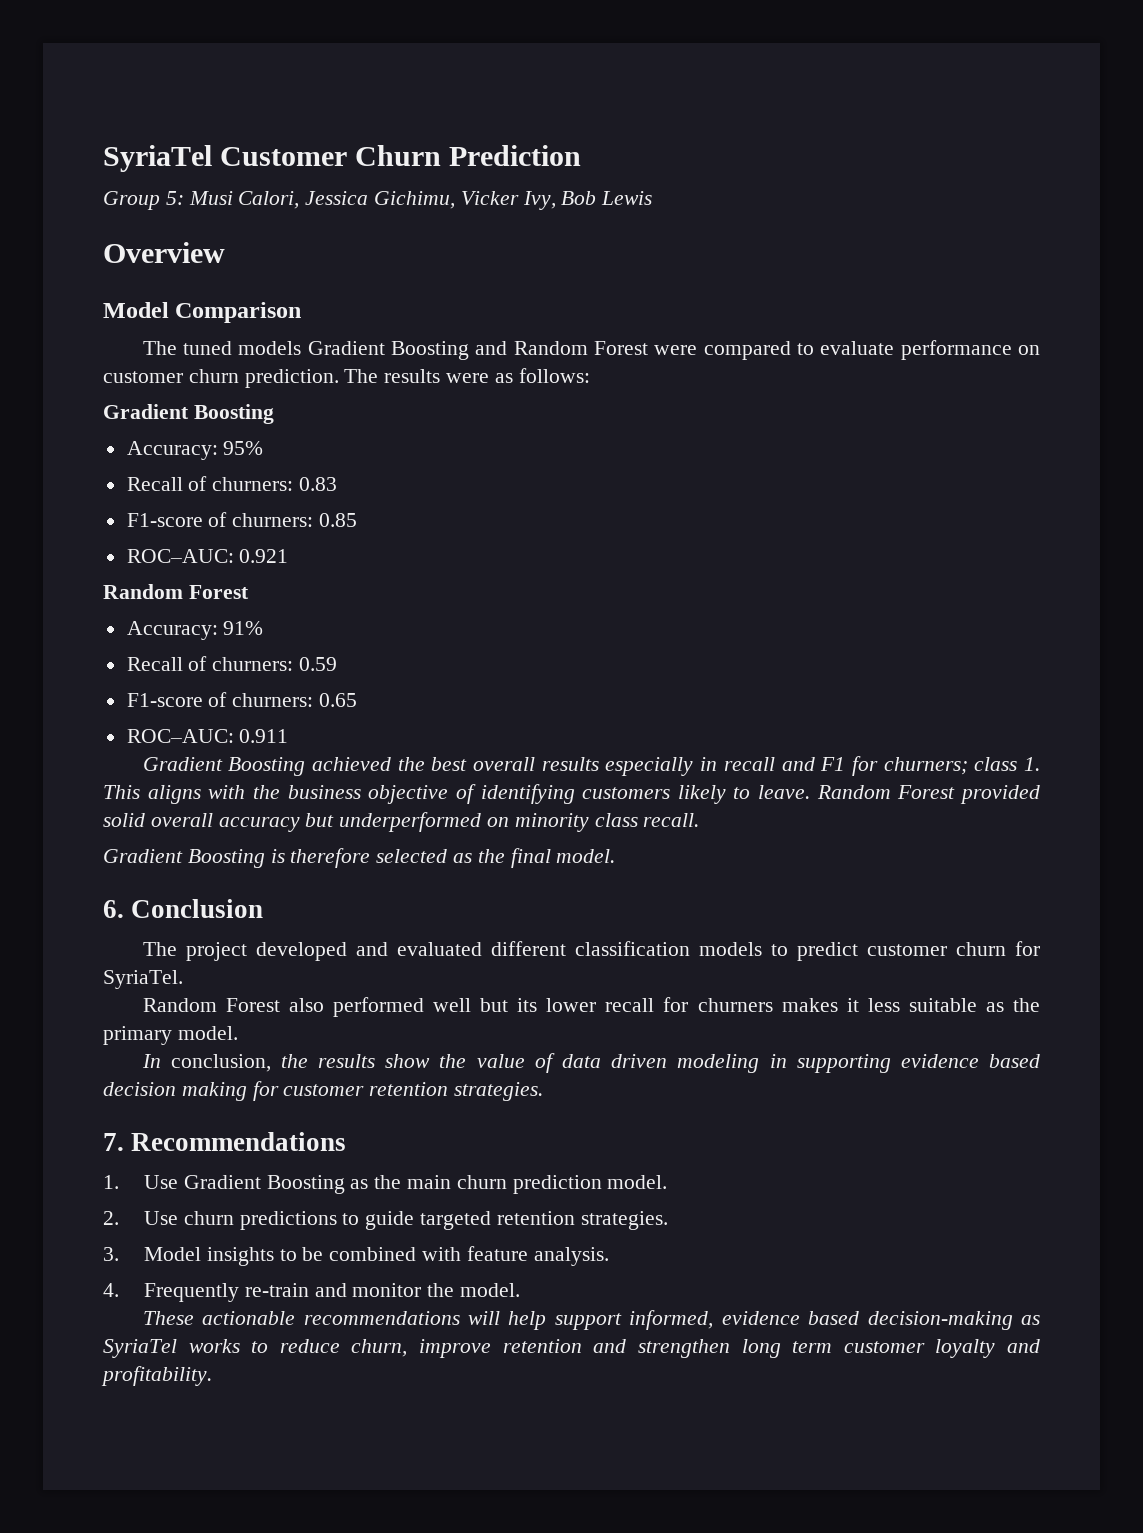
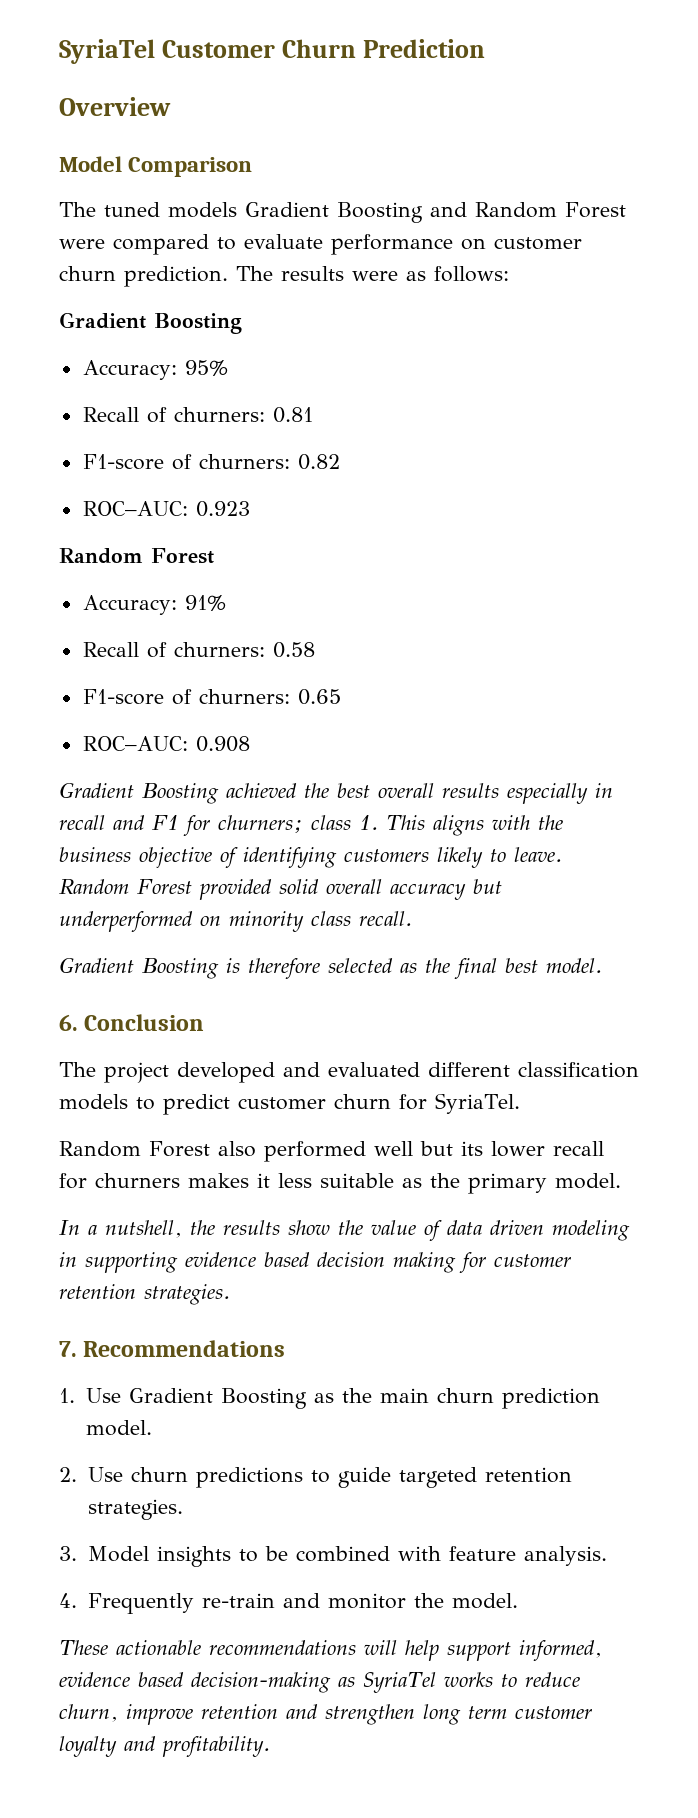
- Group 5: Musi Calori, Jessica Gichimu, Vicker Ivy, Bob Lewis
- Recall of churners: 0.83
- F1-score of churners: 0.85
- ROC–AUC: 0.921
+ Recall of churners: 0.81
+ F1-score of churners: 0.82
+ ROC–AUC: 0.923
- Recall of churners: 0.59
+ Recall of churners: 0.58
- ROC–AUC: 0.911
+ ROC–AUC: 0.908
- Gradient Boosting is therefore selected as the final model.
+ Gradient Boosting is therefore selected as the final best model.
- In conclusion, the results show the value of data driven modeling in supporting evidence based decision making for customer retention strategies.
+ In a nutshell, the results show the value of data driven modeling in supporting evidence based decision making for customer retention strategies.

